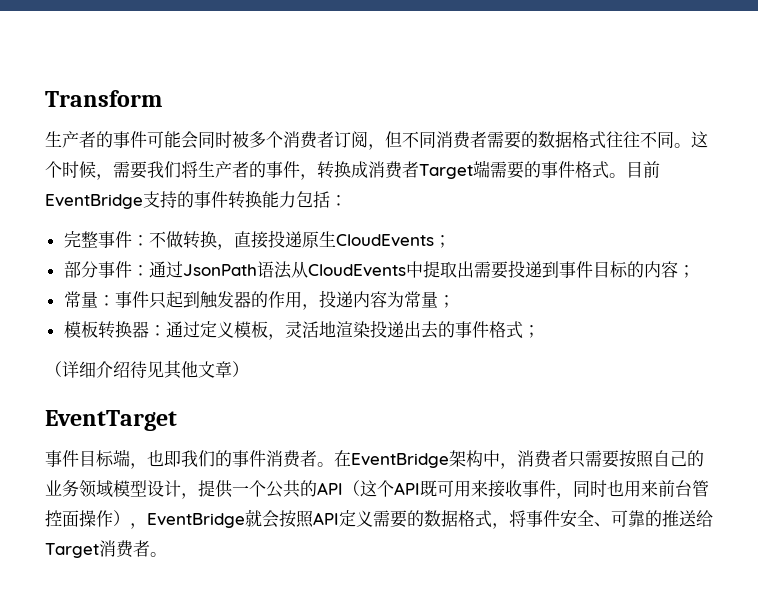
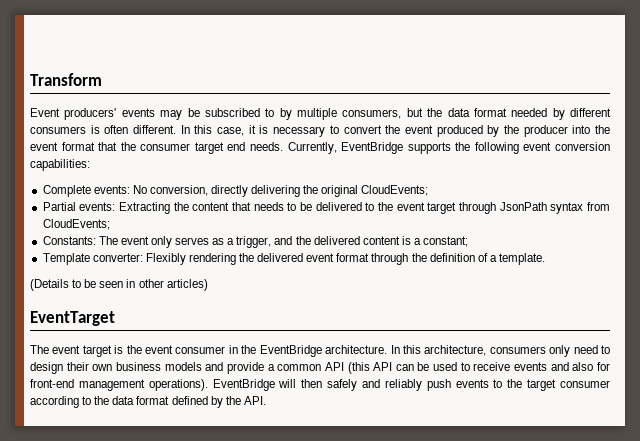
- 生产者的事件可能会同时被多个消费者订阅，但不同消费者需要的数据格式往往不同。这个时候，需要我们将生产者的事件，转换成消费者Target端需要的事件格式。目前EventBridge支持的事件转换能力包括：
- 完整事件：不做转换，直接投递原生CloudEvents；
- 部分事件：通过JsonPath语法从CloudEvents中提取出需要投递到事件目标的内容；
- 常量：事件只起到触发器的作用，投递内容为常量；
- 模板转换器：通过定义模板，灵活地渲染投递出去的事件格式；
- （详细介绍待见其他文章）
+ Event producers' events may be subscribed to by multiple consumers, but the data format needed by different consumers is often different. In this case, it is necessary to convert the event produced by the producer into the event format that the consumer target end needs. Currently, EventBridge supports the following event conversion capabilities:
+ Complete events: No conversion, directly delivering the original CloudEvents;
+ Partial events: Extracting the content that needs to be delivered to the event target through JsonPath syntax from CloudEvents;
+ Constants: The event only serves as a trigger, and the delivered content is a constant;
+ Template converter: Flexibly rendering the delivered event format through the definition of a template.
+ (Details to be seen in other articles)
  EventTarget
- 事件目标端，也即我们的事件消费者。在EventBridge架构中，消费者只需要按照自己的业务领域模型设计，提供一个公共的API（这个API既可用来接收事件，同时也用来前台管控面操作），EventBridge就会按照API定义需要的数据格式，将事件安全、可靠的推送给Target消费者。
+ The event target is the event consumer in the EventBridge architecture. In this architecture, consumers only need to design their own business models and provide a common API (this API can be used to receive events and also for front-end management operations). EventBridge will then safely and reliably push events to the target consumer according to the data format defined by the API.

